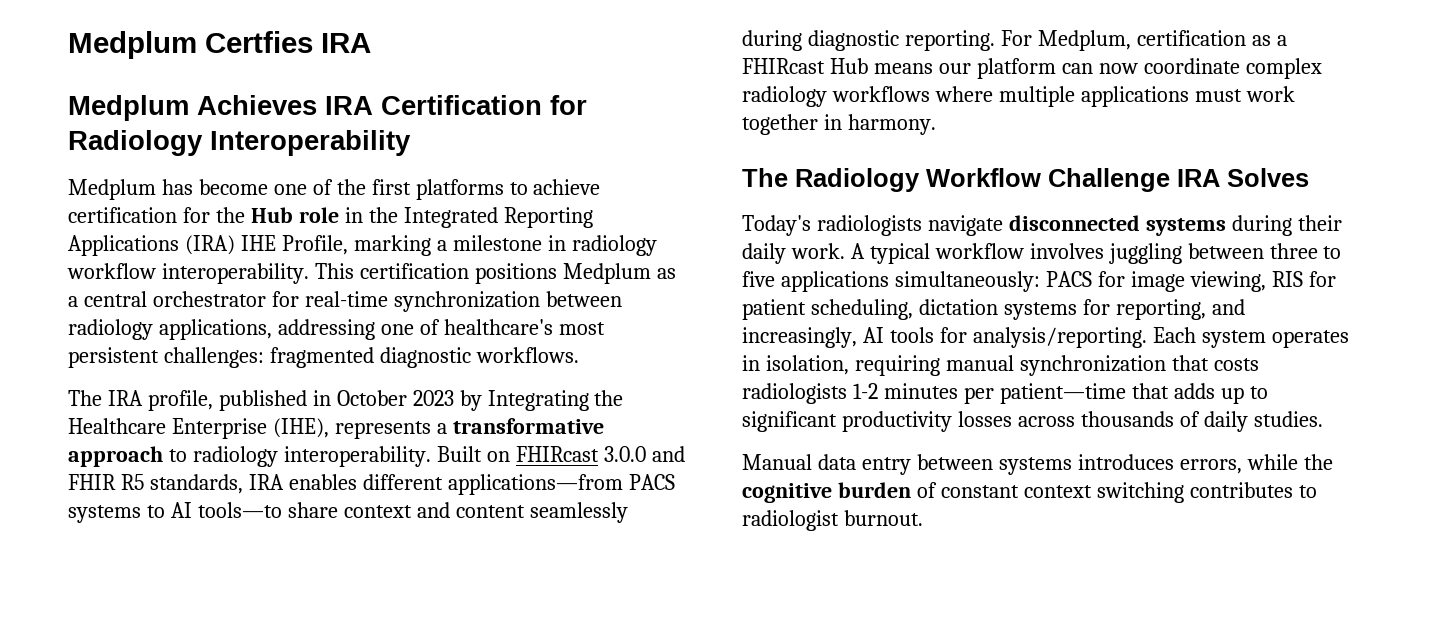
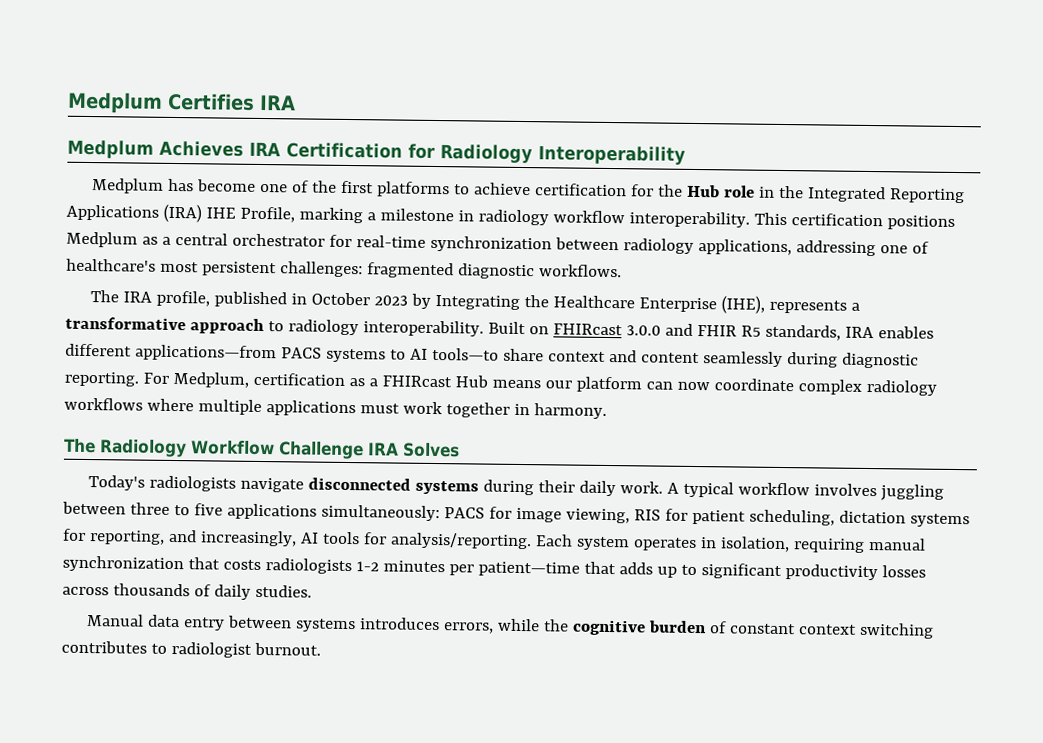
- Medplum Certfies IRA
+ Medplum Certifies IRA

